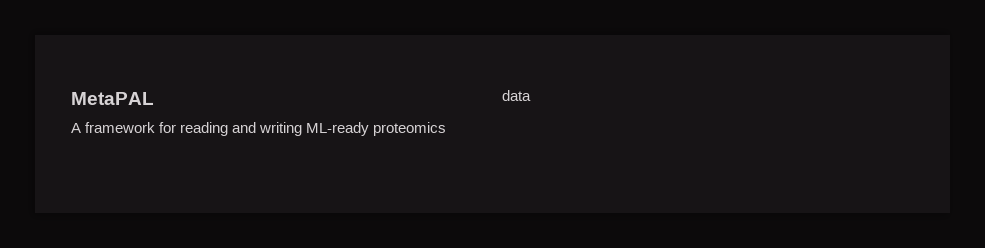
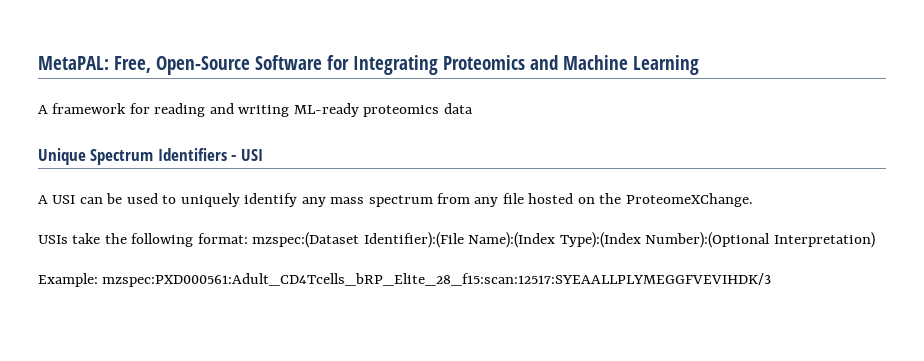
- MetaPAL
+ MetaPAL: Free, Open-Source Software for Integrating Proteomics and Machine Learning
+ Unique Spectrum Identifiers - USI
+ A USI can be used to uniquely identify any mass spectrum from any file hosted on the ProteomeXChange.
+ USIs take the following format: mzspec:(Dataset Identifier):(File Name):(Index Type):(Index Number):(Optional Interpretation)
+ Example: mzspec:PXD000561:Adult_CD4Tcells_bRP_Elite_28_f15:scan:12517:SYEAALLPLYMEGGFVEVIHDK/3

